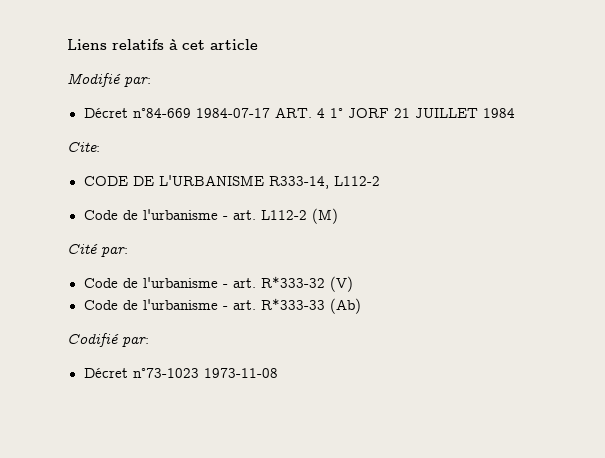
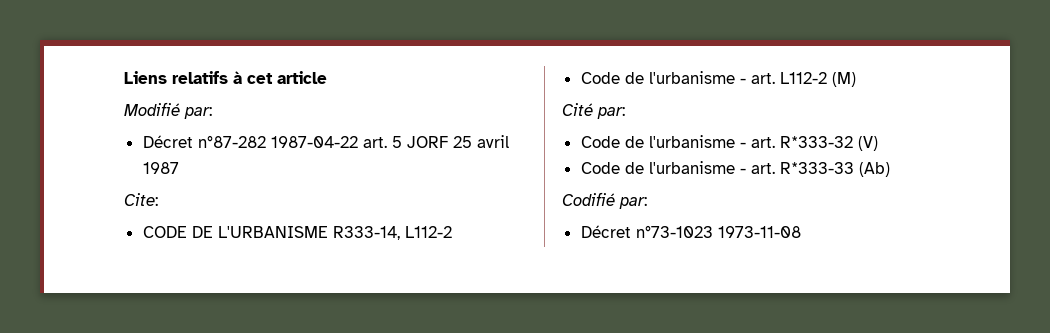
- Décret n°84-669 1984-07-17 ART. 4 1° JORF 21 JUILLET 1984
+ Décret n°87-282 1987-04-22 art. 5 JORF 25 avril 1987

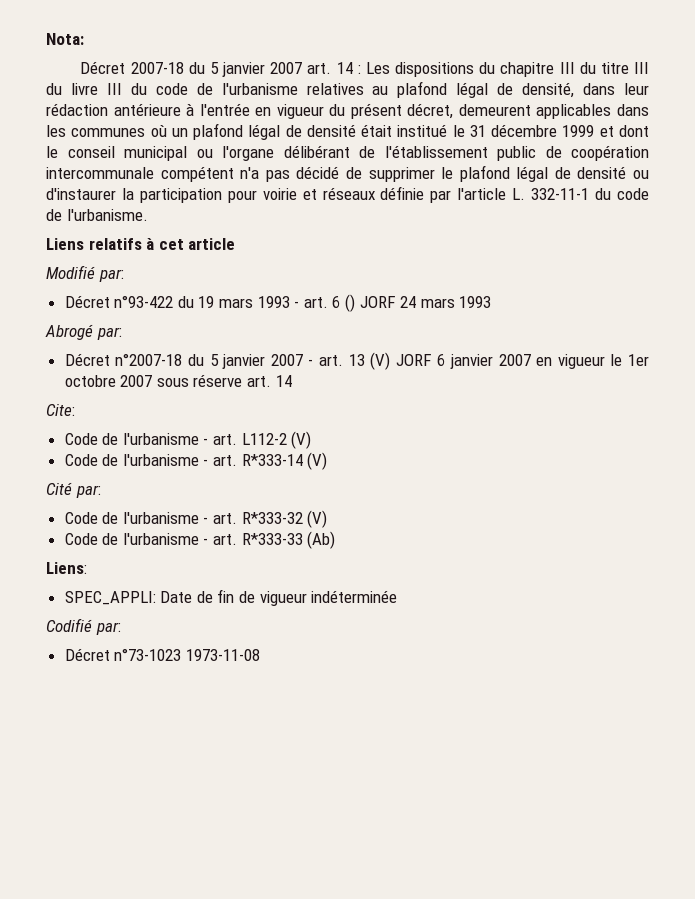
+ Nota:
+ Décret 2007-18 du 5 janvier 2007 art. 14 : Les dispositions du chapitre III du titre III du livre III du code de l'urbanisme relatives au plafond légal de densité, dans leur rédaction antérieure à l'entrée en vigueur du présent décret, demeurent applicables dans les communes où un plafond légal de densité était institué le 31 décembre 1999 et dont le conseil municipal ou l'organe délibérant de l'établissement public de coopération intercommunale compétent n'a pas décidé de supprimer le plafond légal de densité ou d'instaurer la participation pour voirie et réseaux définie par l'article L. 332-11-1 du code de l'urbanisme.
- Décret n°87-282 1987-04-22 art. 5 JORF 25 avril 1987
+ Décret n°93-422 du 19 mars 1993 - art. 6 () JORF 24 mars 1993
+ Abrogé par:
+ Décret n°2007-18 du 5 janvier 2007 - art. 13 (V) JORF 6 janvier 2007 en vigueur le 1er octobre 2007 sous réserve art. 14
  Cite:
- CODE DE L'URBANISME R333-14, L112-2
- Code de l'urbanisme - art. L112-2 (M)
+ Code de l'urbanisme - art. L112-2 (V)
+ Code de l'urbanisme - art. R*333-14 (V)
+ Liens:
+ SPEC_APPLI: Date de fin de vigueur indéterminée

